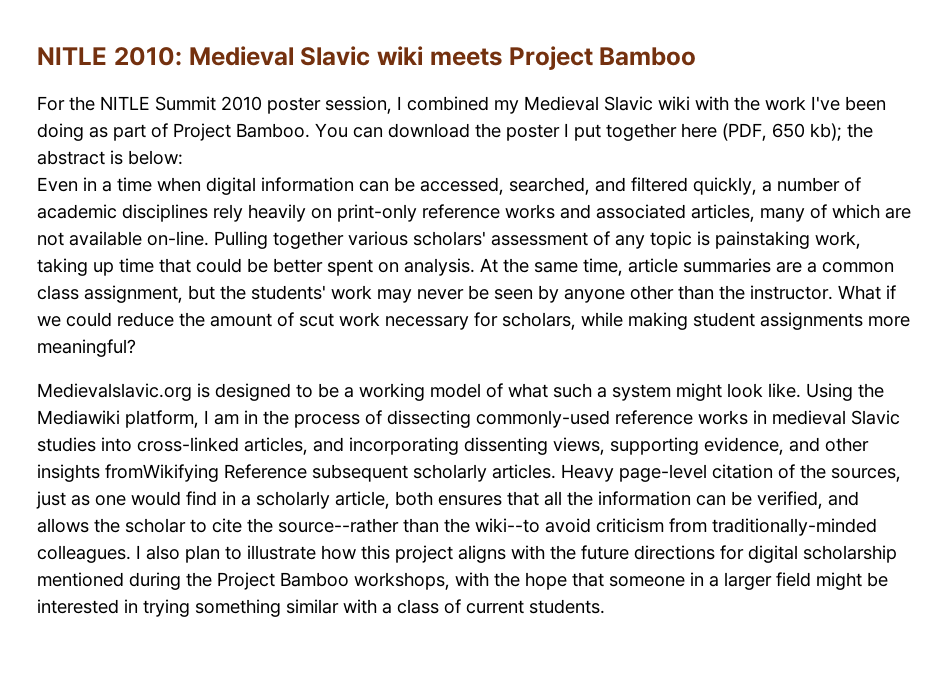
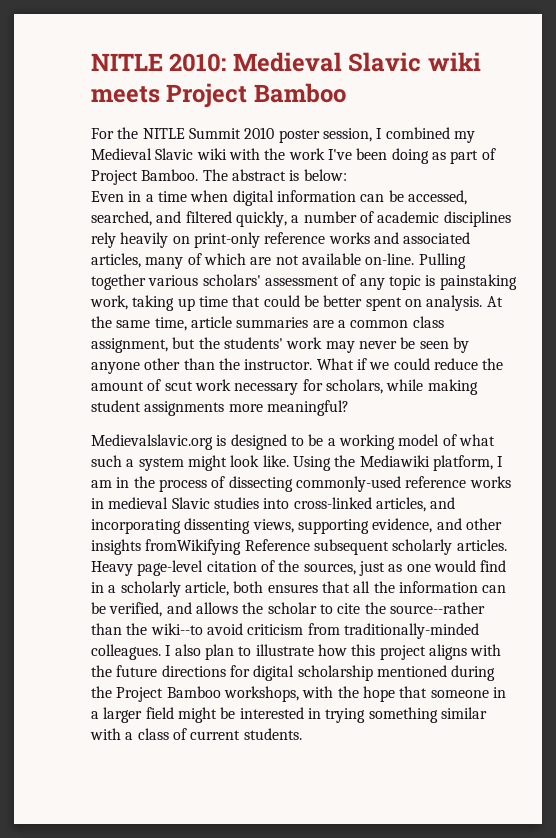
- You can download the poster I put together here (PDF, 650 kb); the abstract is below:
+ The abstract is below:

